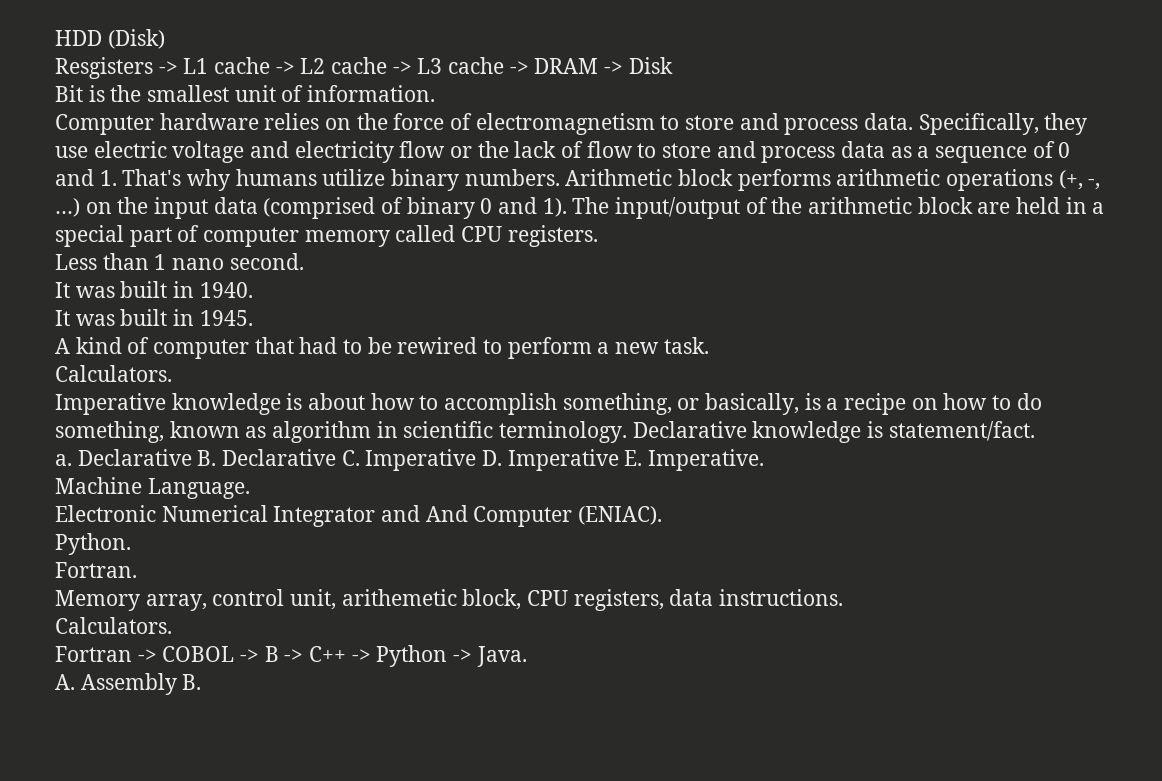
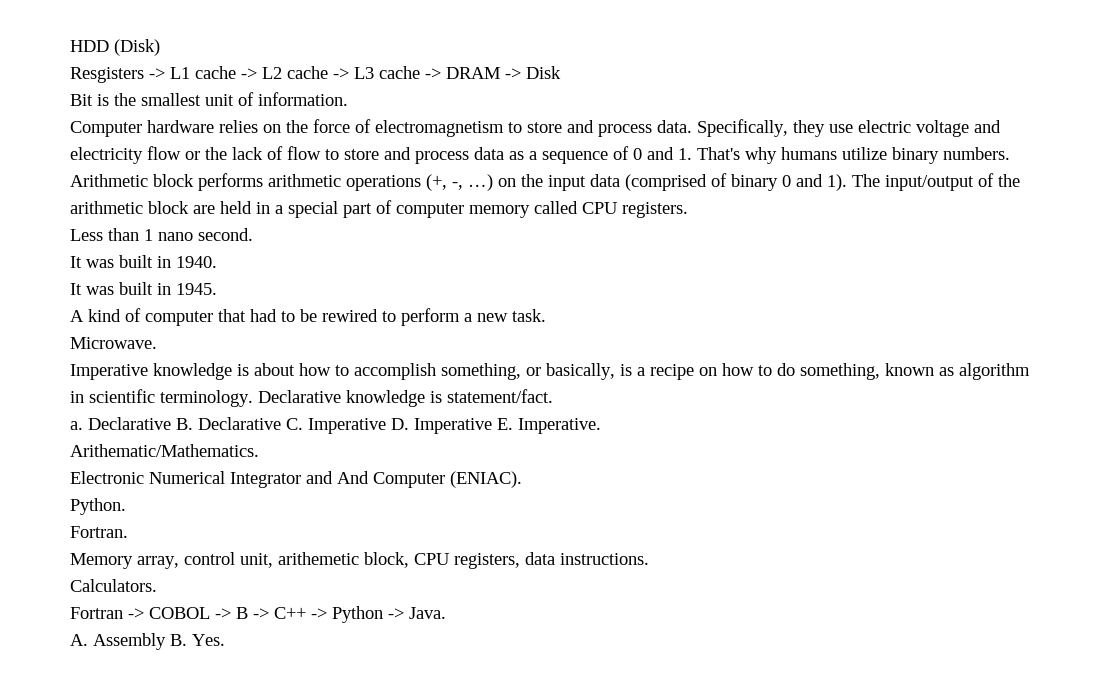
  A kind of computer that had to be rewired to perform a new task.
- Calculators.
+ Microwave.
- Machine Language.
+ Arithematic/Mathematics.
- A. Assembly B.
+ A. Assembly B. Yes.

